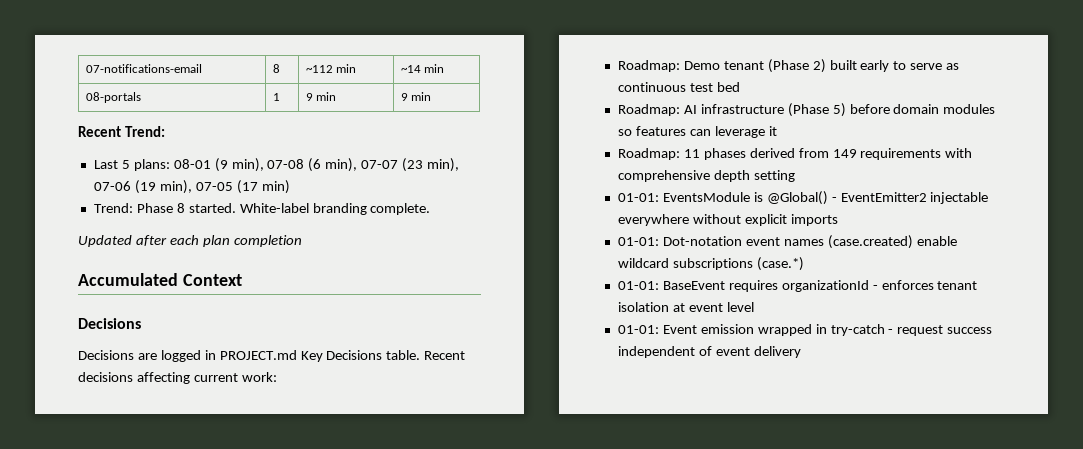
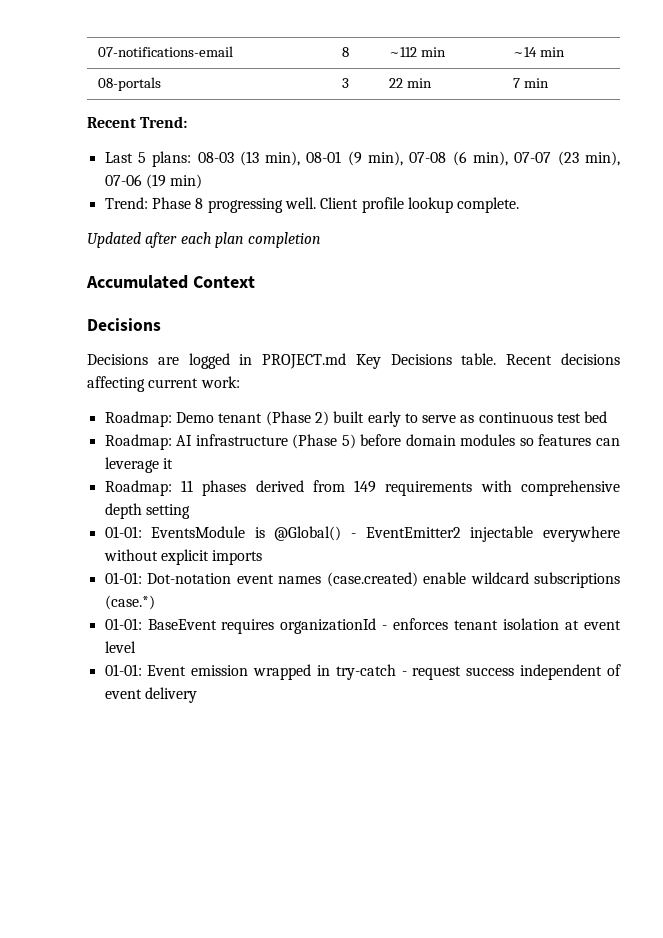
- 08-portals | 1 | 9 min | 9 min
+ 08-portals | 3 | 22 min | 7 min
- Last 5 plans: 08-01 (9 min), 07-08 (6 min), 07-07 (23 min), 07-06 (19 min), 07-05 (17 min)
+ Last 5 plans: 08-03 (13 min), 08-01 (9 min), 07-08 (6 min), 07-07 (23 min), 07-06 (19 min)
- Trend: Phase 8 started. White-label branding complete.
+ Trend: Phase 8 progressing well. Client profile lookup complete.

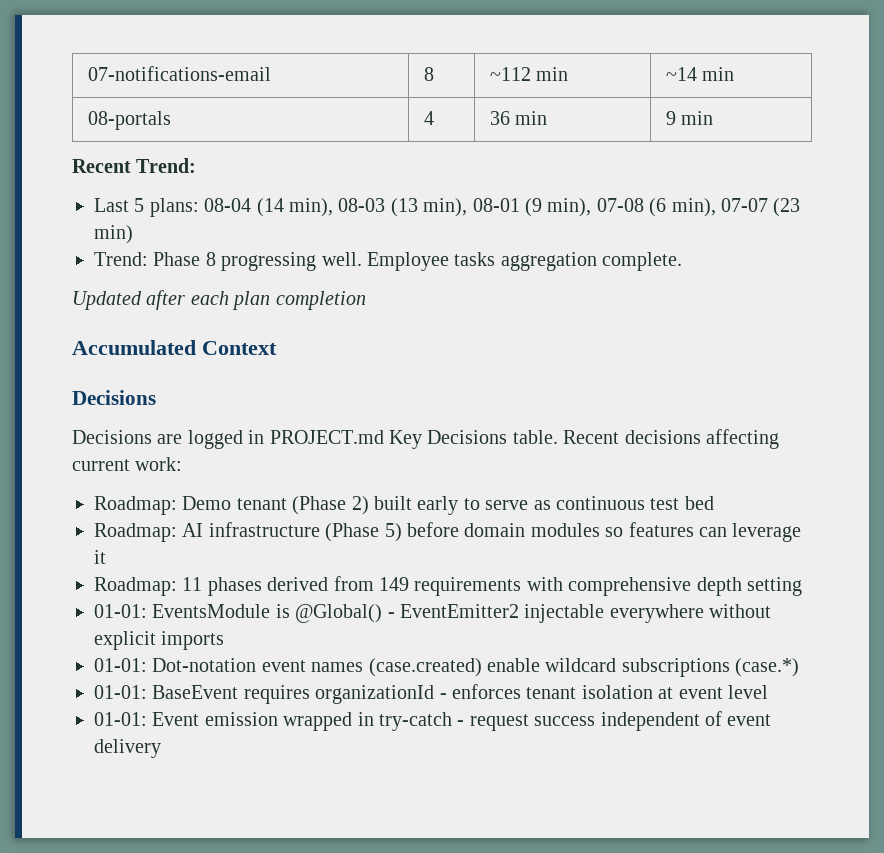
- 08-portals | 3 | 22 min | 7 min
+ 08-portals | 4 | 36 min | 9 min
- Last 5 plans: 08-03 (13 min), 08-01 (9 min), 07-08 (6 min), 07-07 (23 min), 07-06 (19 min)
+ Last 5 plans: 08-04 (14 min), 08-03 (13 min), 08-01 (9 min), 07-08 (6 min), 07-07 (23 min)
- Client profile lookup complete.
+ Employee tasks aggregation complete.

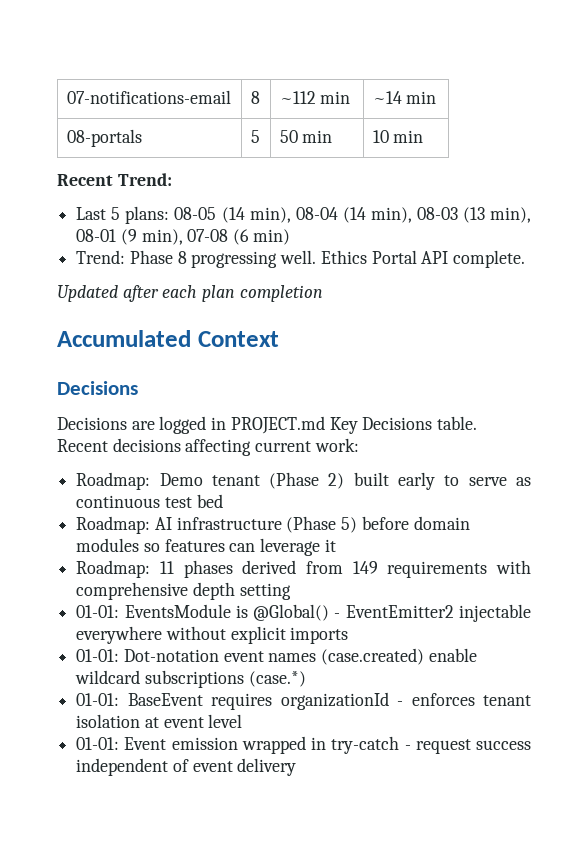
- 08-portals | 4 | 36 min | 9 min
+ 08-portals | 5 | 50 min | 10 min
- Last 5 plans: 08-04 (14 min), 08-03 (13 min), 08-01 (9 min), 07-08 (6 min), 07-07 (23 min)
+ Last 5 plans: 08-05 (14 min), 08-04 (14 min), 08-03 (13 min), 08-01 (9 min), 07-08 (6 min)
- Employee tasks aggregation complete.
+ Ethics Portal API complete.

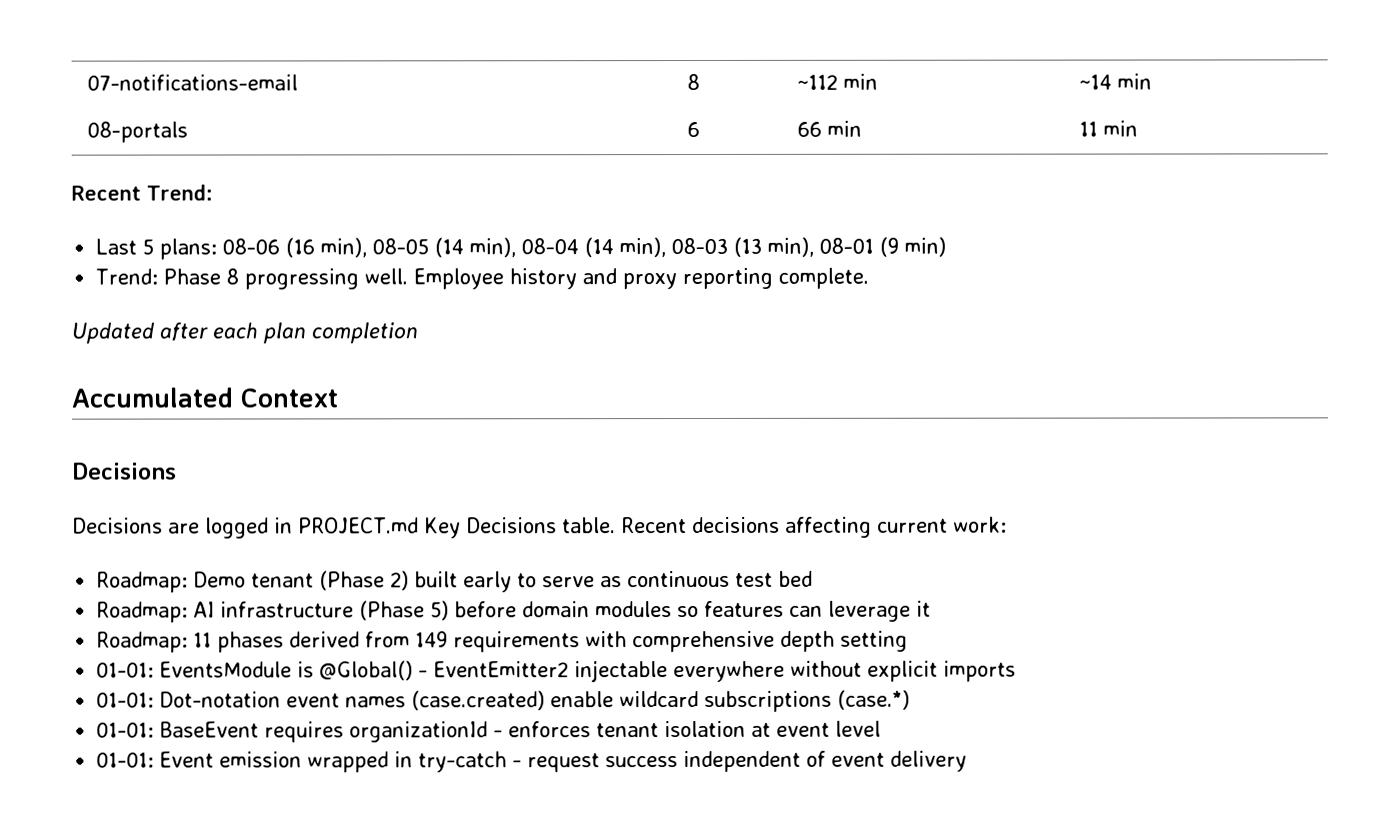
- 08-portals | 5 | 50 min | 10 min
+ 08-portals | 6 | 66 min | 11 min
- Last 5 plans: 08-05 (14 min), 08-04 (14 min), 08-03 (13 min), 08-01 (9 min), 07-08 (6 min)
+ Last 5 plans: 08-06 (16 min), 08-05 (14 min), 08-04 (14 min), 08-03 (13 min), 08-01 (9 min)
- Ethics Portal API complete.
+ Employee history and proxy reporting complete.

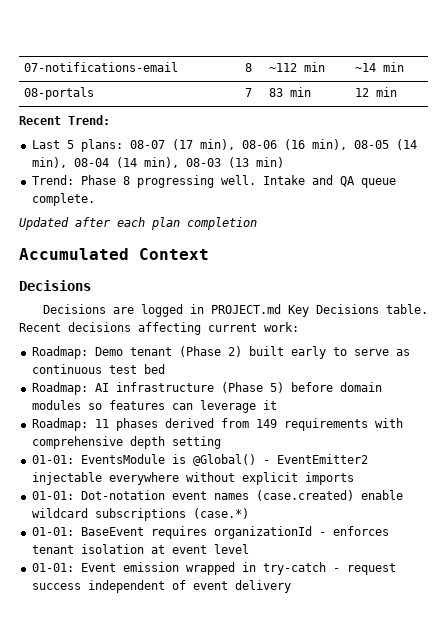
- 08-portals | 6 | 66 min | 11 min
+ 08-portals | 7 | 83 min | 12 min
- Last 5 plans: 08-06 (16 min), 08-05 (14 min), 08-04 (14 min), 08-03 (13 min), 08-01 (9 min)
+ Last 5 plans: 08-07 (17 min), 08-06 (16 min), 08-05 (14 min), 08-04 (14 min), 08-03 (13 min)
- Employee history and proxy reporting complete.
+ Intake and QA queue complete.

